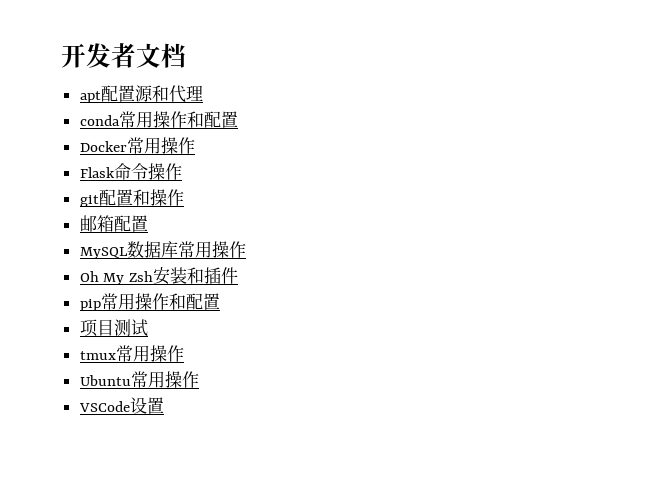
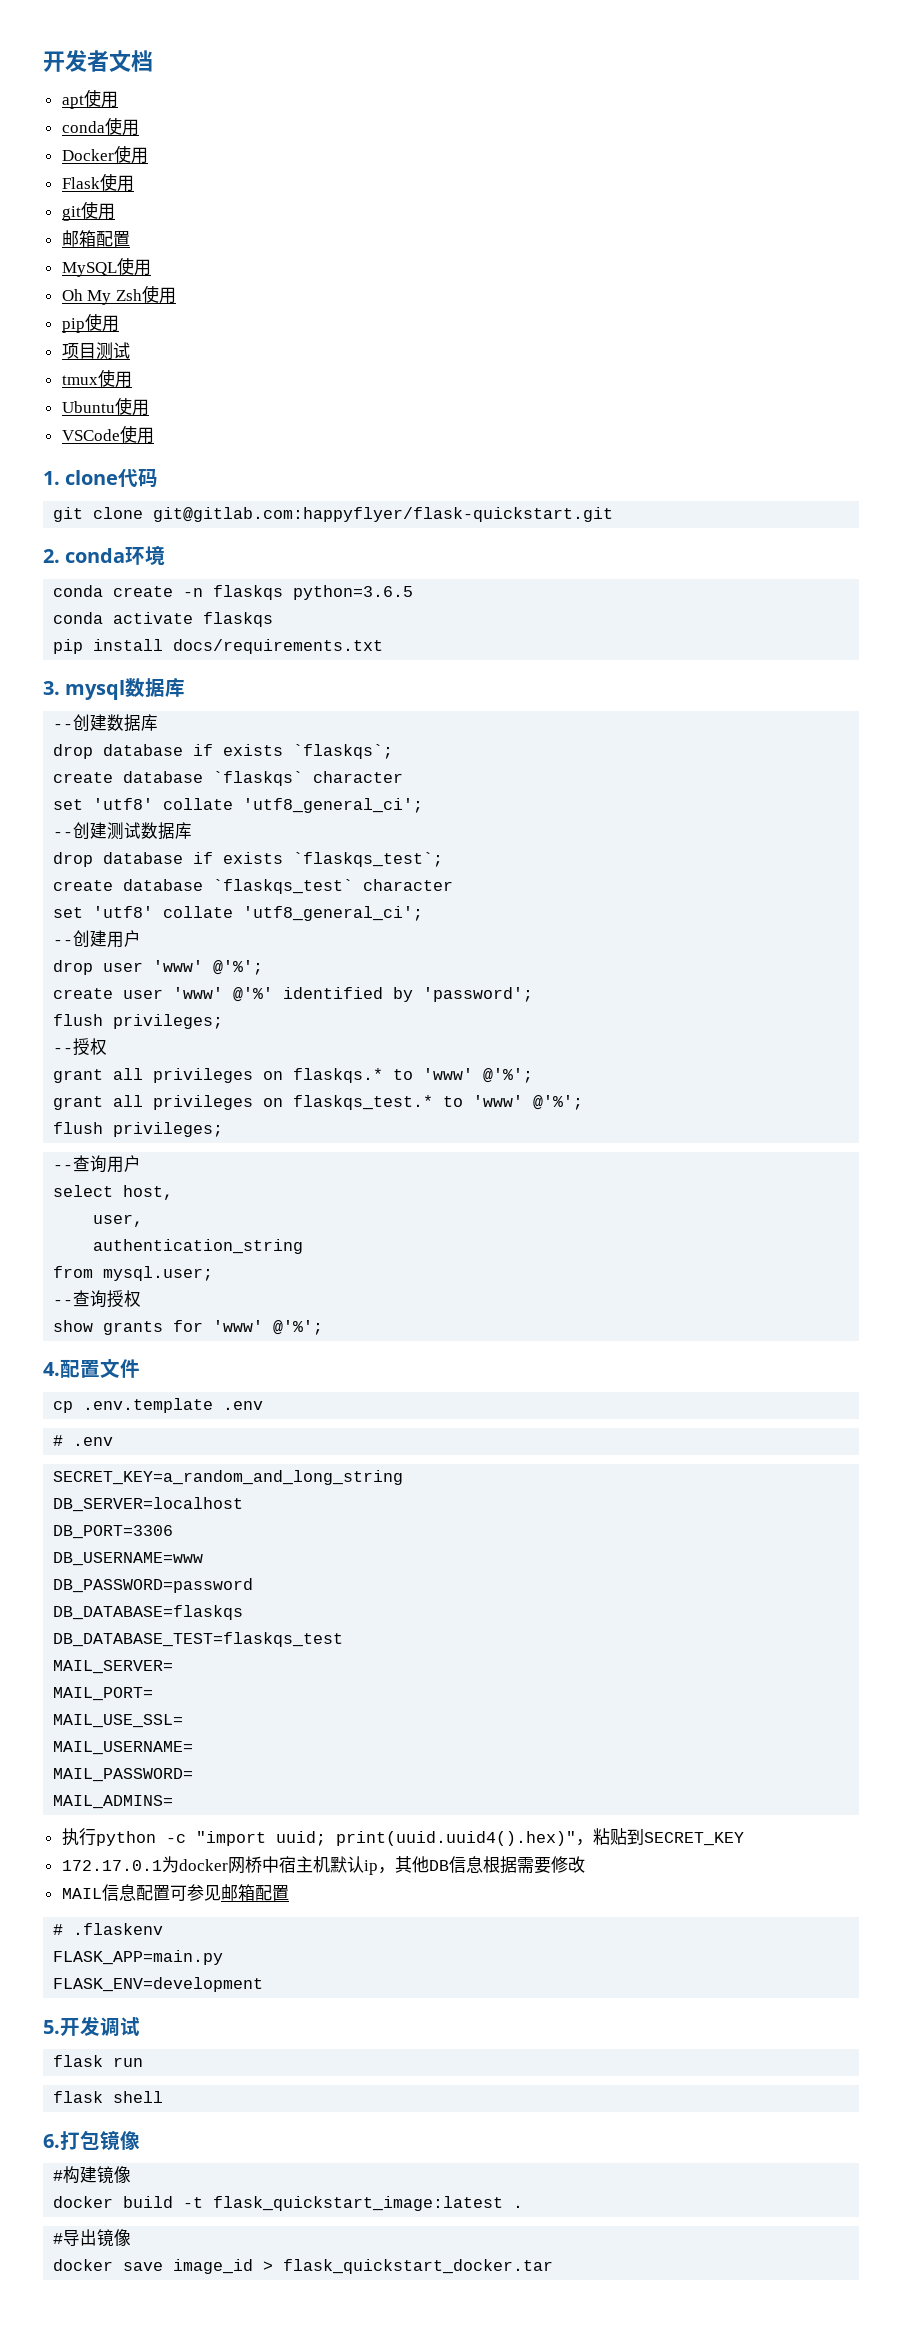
- apt配置源和代理
- conda常用操作和配置
+ apt使用
+ conda使用
- Docker常用操作
+ Docker使用
- Flask命令操作
- git配置和操作
+ Flask使用
+ git使用
- MySQL数据库常用操作
+ MySQL使用
- Oh My Zsh安装和插件
- pip常用操作和配置
+ Oh My Zsh使用
+ pip使用
- tmux常用操作
+ tmux使用
- Ubuntu常用操作
+ Ubuntu使用
- VSCode设置
+ VSCode使用
+ 1. clone代码
+ git clone git@gitlab.com:happyflyer/flask-quickstart.git
+ 2. conda环境
+ conda create -n flaskqs python=3.6.5
+ conda activate flaskqs
+ pip install docs/requirements.txt
+ 3. mysql数据库
+ --创建数据库
+ drop database if exists `flaskqs`;
+ create database `flaskqs` character
+ set 'utf8' collate 'utf8_general_ci';
+ --创建测试数据库
+ drop database if exists `flaskqs_test`;
+ create database `flaskqs_test` character
+ set 'utf8' collate 'utf8_general_ci';
+ --创建用户
+ drop user 'www' @'%';
+ create user 'www' @'%' identified by 'password';
+ flush privileges;
+ --授权
+ grant all privileges on flaskqs.* to 'www' @'%';
+ grant all privileges on flaskqs_test.* to 'www' @'%';
+ flush privileges;
+ --查询用户
+ select host,
+ user,
+ authentication_string
+ from mysql.user;
+ --查询授权
+ show grants for 'www' @'%';
+ 4.配置文件
+ cp .env.template .env
+ # .env
+ SECRET_KEY=a_random_and_long_string
+ DB_SERVER=localhost
+ DB_PORT=3306
+ DB_USERNAME=www
+ DB_PASSWORD=password
+ DB_DATABASE=flaskqs
+ DB_DATABASE_TEST=flaskqs_test
+ MAIL_SERVER=
+ MAIL_PORT=
+ MAIL_USE_SSL=
+ MAIL_USERNAME=
+ MAIL_PASSWORD=
+ MAIL_ADMINS=
+ 执行python -c "import uuid; print(uuid.uuid4().hex)"，粘贴到SECRET_KEY
+ 172.17.0.1为docker网桥中宿主机默认ip，其他DB信息根据需要修改
+ MAIL信息配置可参见邮箱配置
+ # .flaskenv
+ FLASK_APP=main.py
+ FLASK_ENV=development
+ 5.开发调试
+ flask run
+ flask shell
+ 6.打包镜像
+ #构建镜像
+ docker build -t flask_quickstart_image:latest .
+ #导出镜像
+ docker save image_id > flask_quickstart_docker.tar

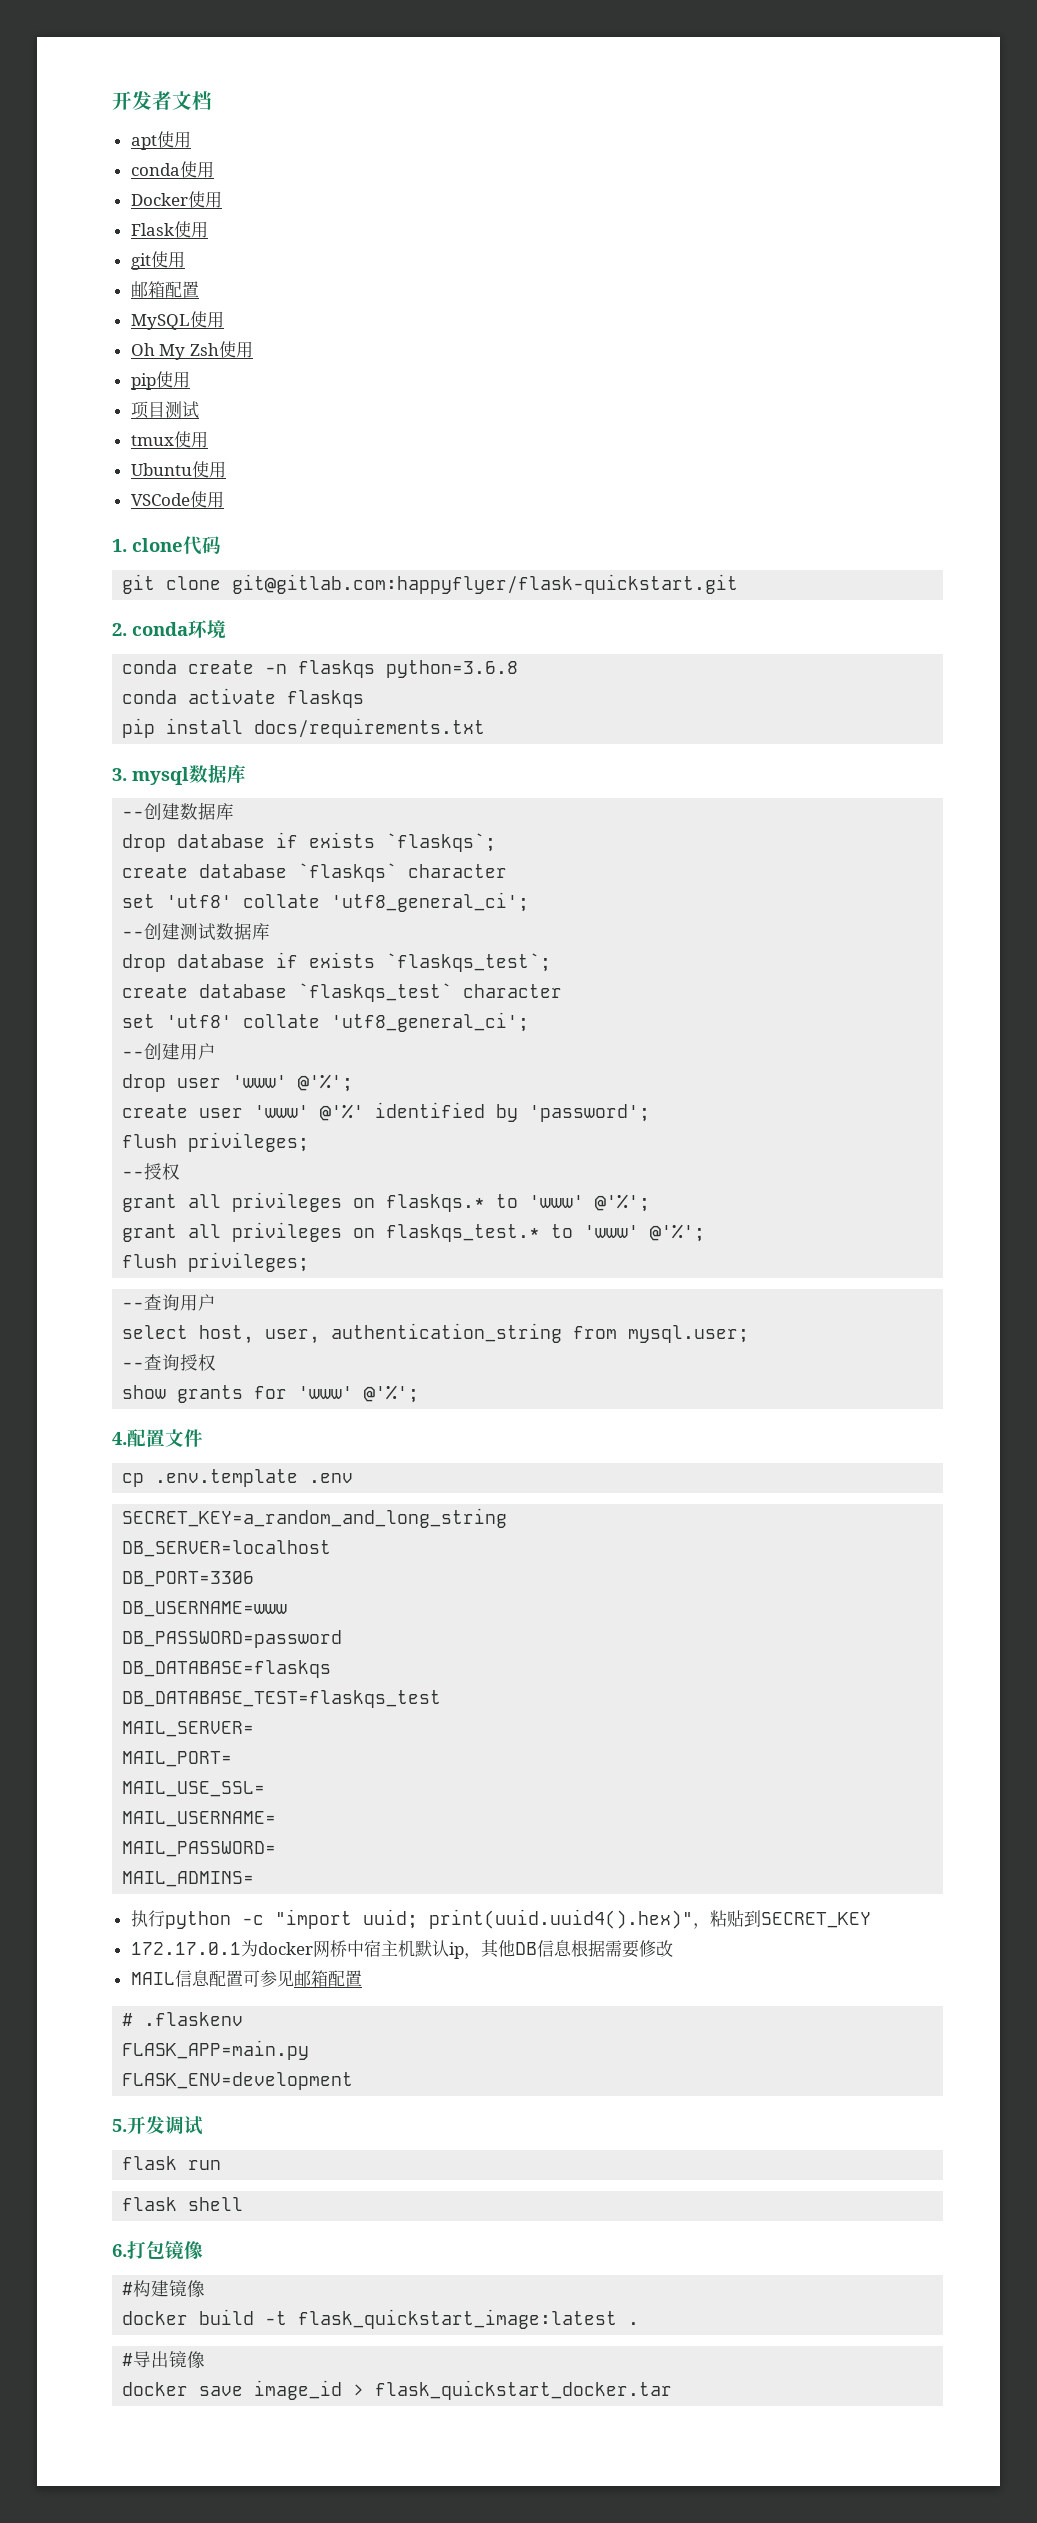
- conda create -n flaskqs python=3.6.5
+ conda create -n flaskqs python=3.6.8
- select host,
- user,
- authentication_string
- from mysql.user;
+ select host, user, authentication_string from mysql.user;
- # .env

